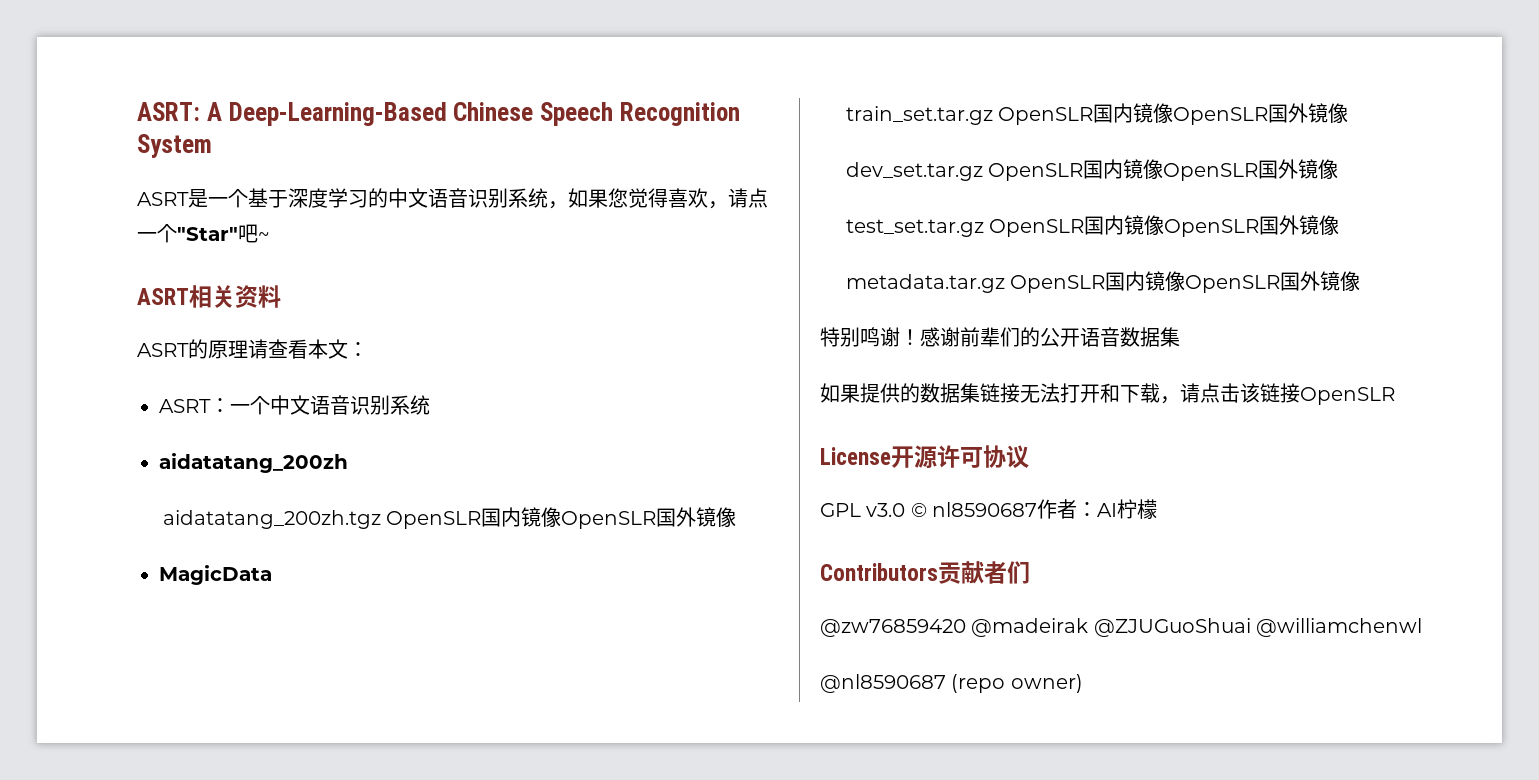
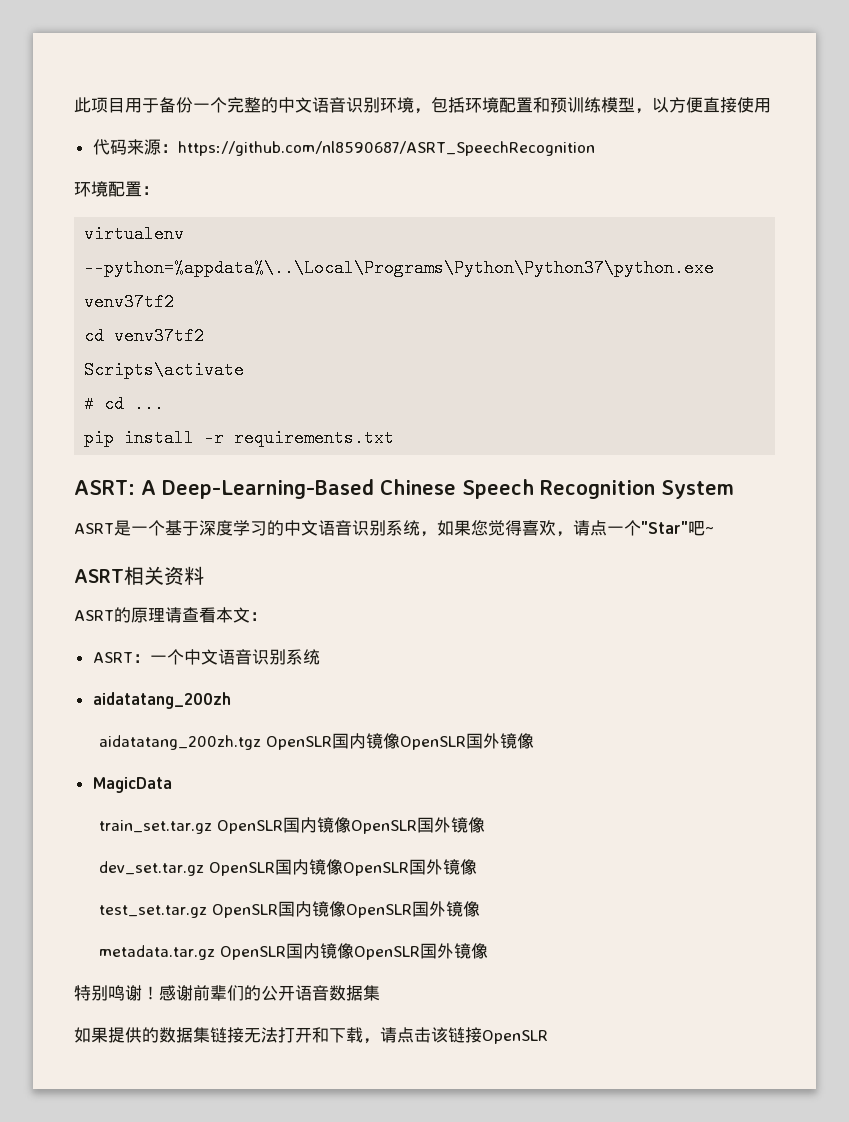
+ 此项目用于备份一个完整的中文语音识别环境，包括环境配置和预训练模型，以方便直接使用
+ 代码来源：https://github.com/nl8590687/ASRT_SpeechRecognition
+ 环境配置：
+ virtualenv --python=%appdata%\..\Local\Programs\Python\Python37\python.exe venv37tf2
+ cd venv37tf2
+ Scripts\activate
+ # cd ...
+ pip install -r requirements.txt
- License开源许可协议
- GPL v3.0 © nl8590687作者：AI柠檬
- Contributors贡献者们
- @zw76859420 @madeirak @ZJUGuoShuai @williamchenwl
- @nl8590687 (repo owner)

